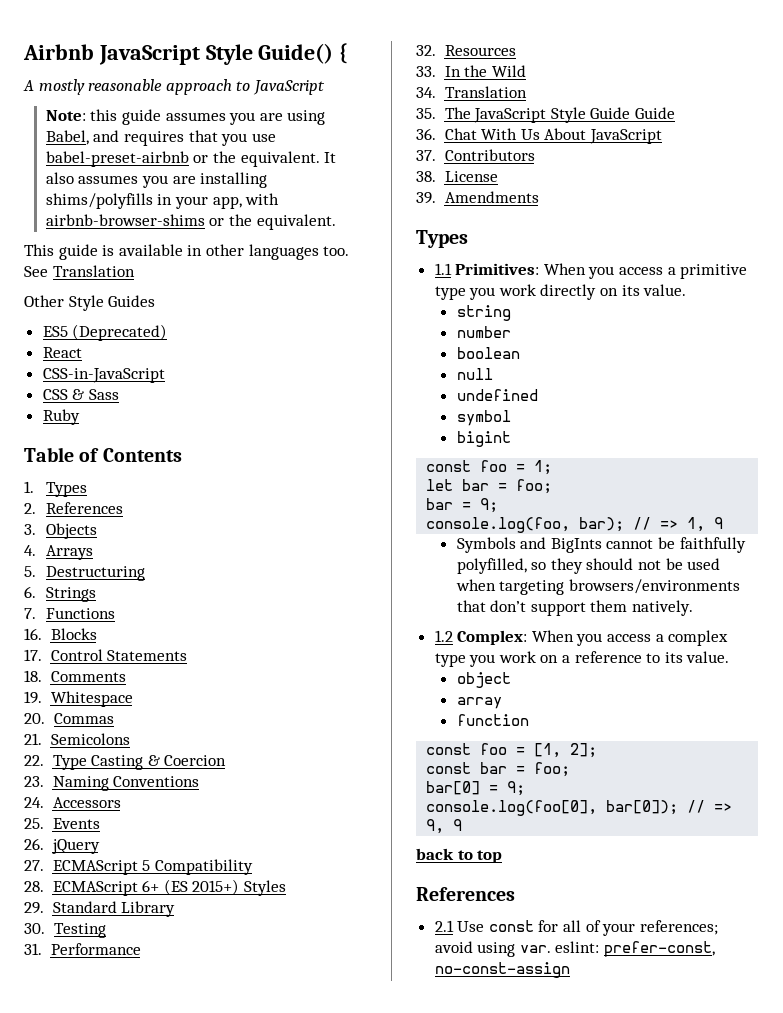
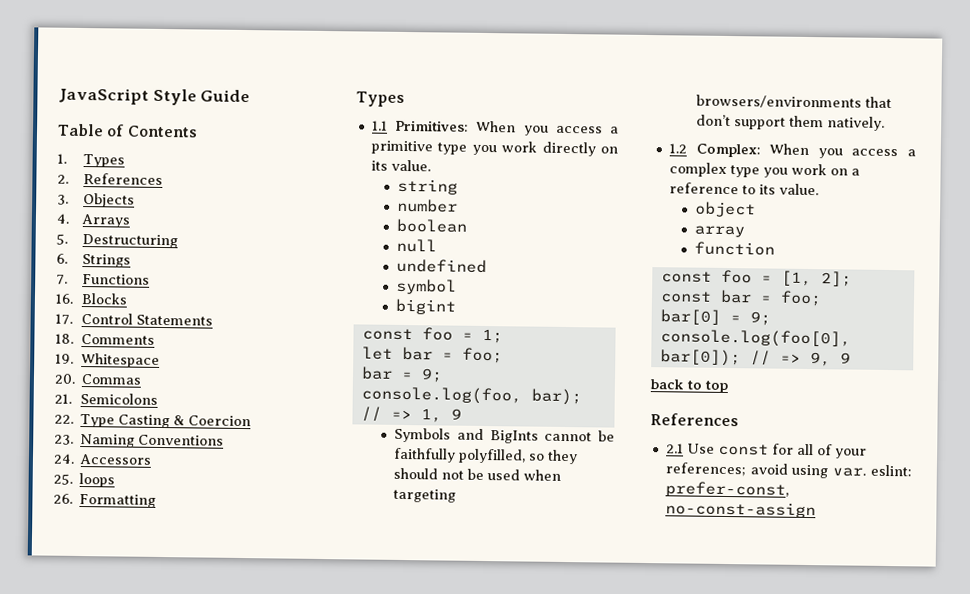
- Airbnb JavaScript Style Guide() {
- A mostly reasonable approach to JavaScript
- Note: this guide assumes you are using Babel, and requires that you use babel-preset-airbnb or the equivalent. It also assumes you are installing shims/polyfills in your app, with airbnb-browser-shims or the equivalent.
- This guide is available in other languages too. See Translation
- Other Style Guides
- ES5 (Deprecated)
- React
- CSS-in-JavaScript
- CSS & Sass
- Ruby
+ JavaScript Style Guide
- 25. Events
+ 25. loops
- 26. jQuery
- 27. ECMAScript 5 Compatibility
- 28. ECMAScript 6+ (ES 2015+) Styles
- 29. Standard Library
- 30. Testing
- 31. Performance
- 32. Resources
- 33. In the Wild
- 34. Translation
- 35. The JavaScript Style Guide Guide
- 36. Chat With Us About JavaScript
- 37. Contributors
- 38. License
- 39. Amendments
+ 26. Formatting

